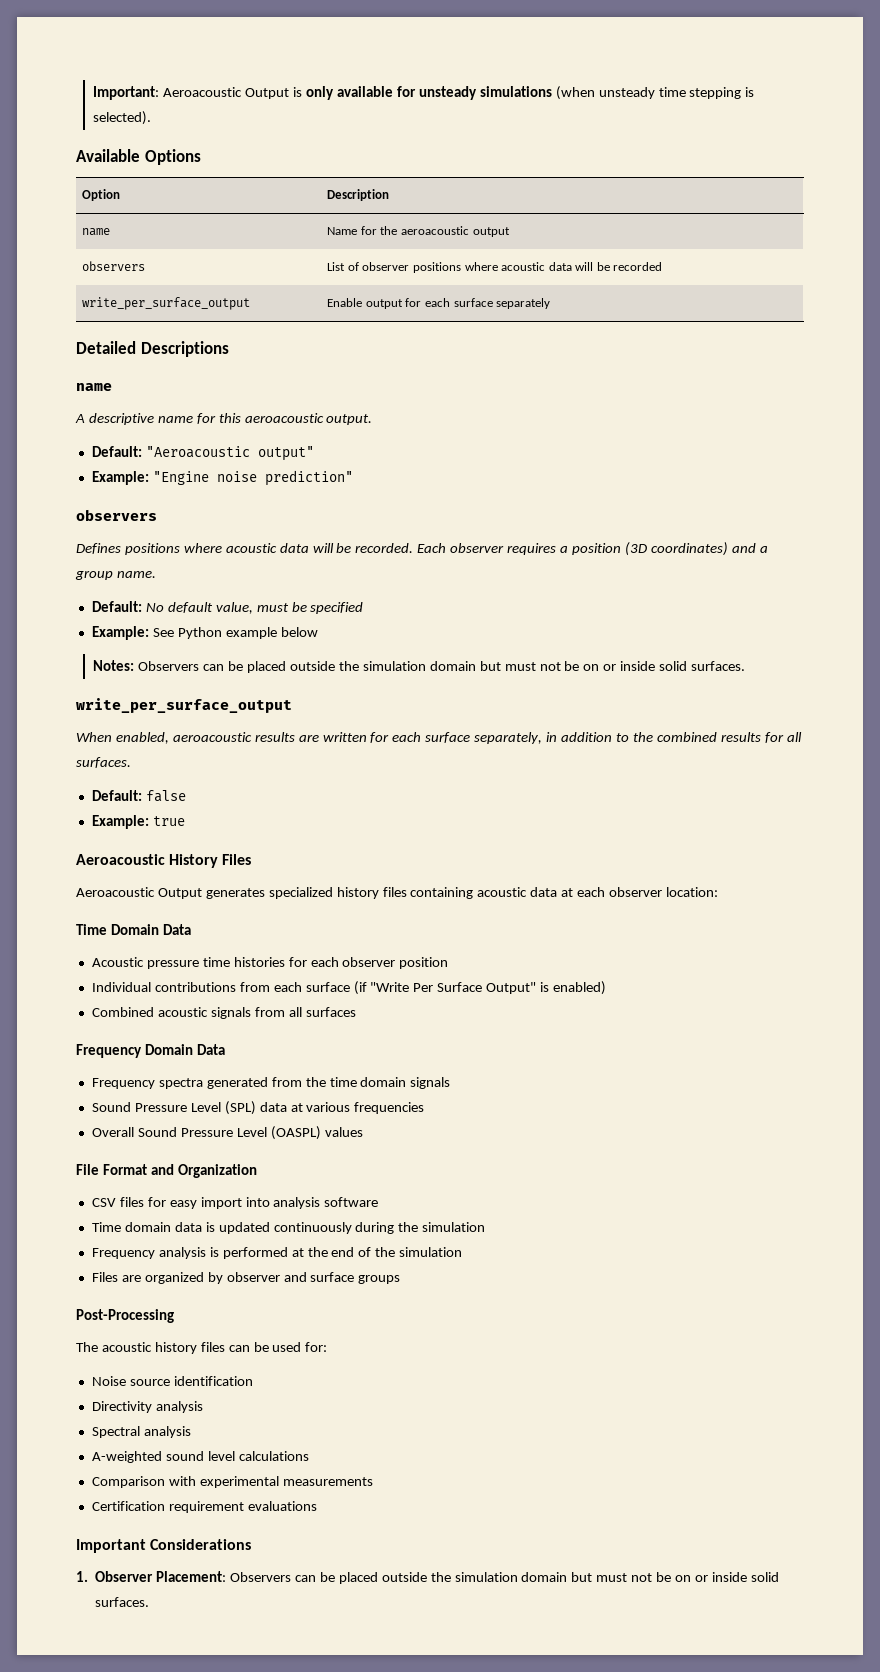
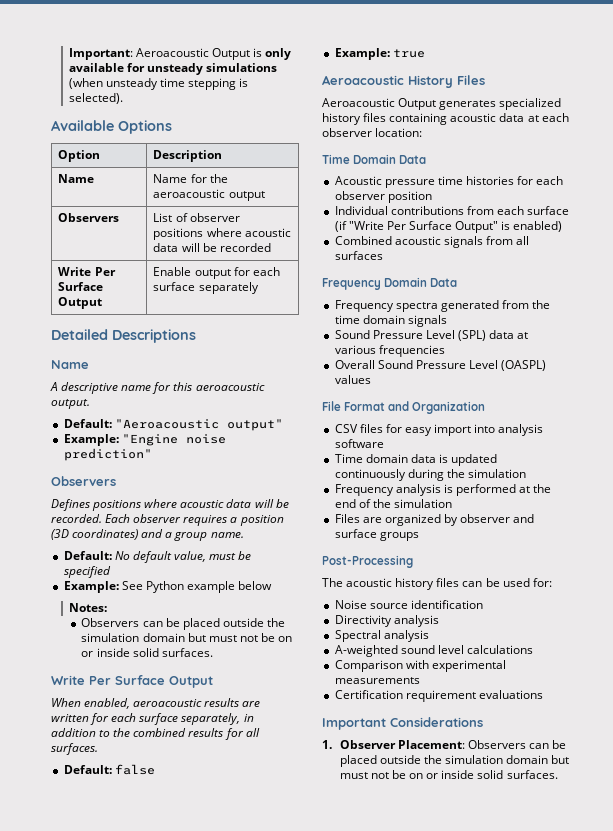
- name | Name for the aeroacoustic output
+ Name | Name for the aeroacoustic output
- observers | List of observer positions where acoustic data will be recorded
+ Observers | List of observer positions where acoustic data will be recorded
- write_per_surface_output | Enable output for each surface separately
+ Write Per Surface Output | Enable output for each surface separately
  Detailed Descriptions
- name
+ Name
  Example: "Engine noise prediction"
- observers
+ Observers
- Notes: Observers can be placed outside the simulation domain but must not be on or inside solid surfaces.
- write_per_surface_output
+ Notes:
+ Observers can be placed outside the simulation domain but must not be on or inside solid surfaces.
+ Write Per Surface Output

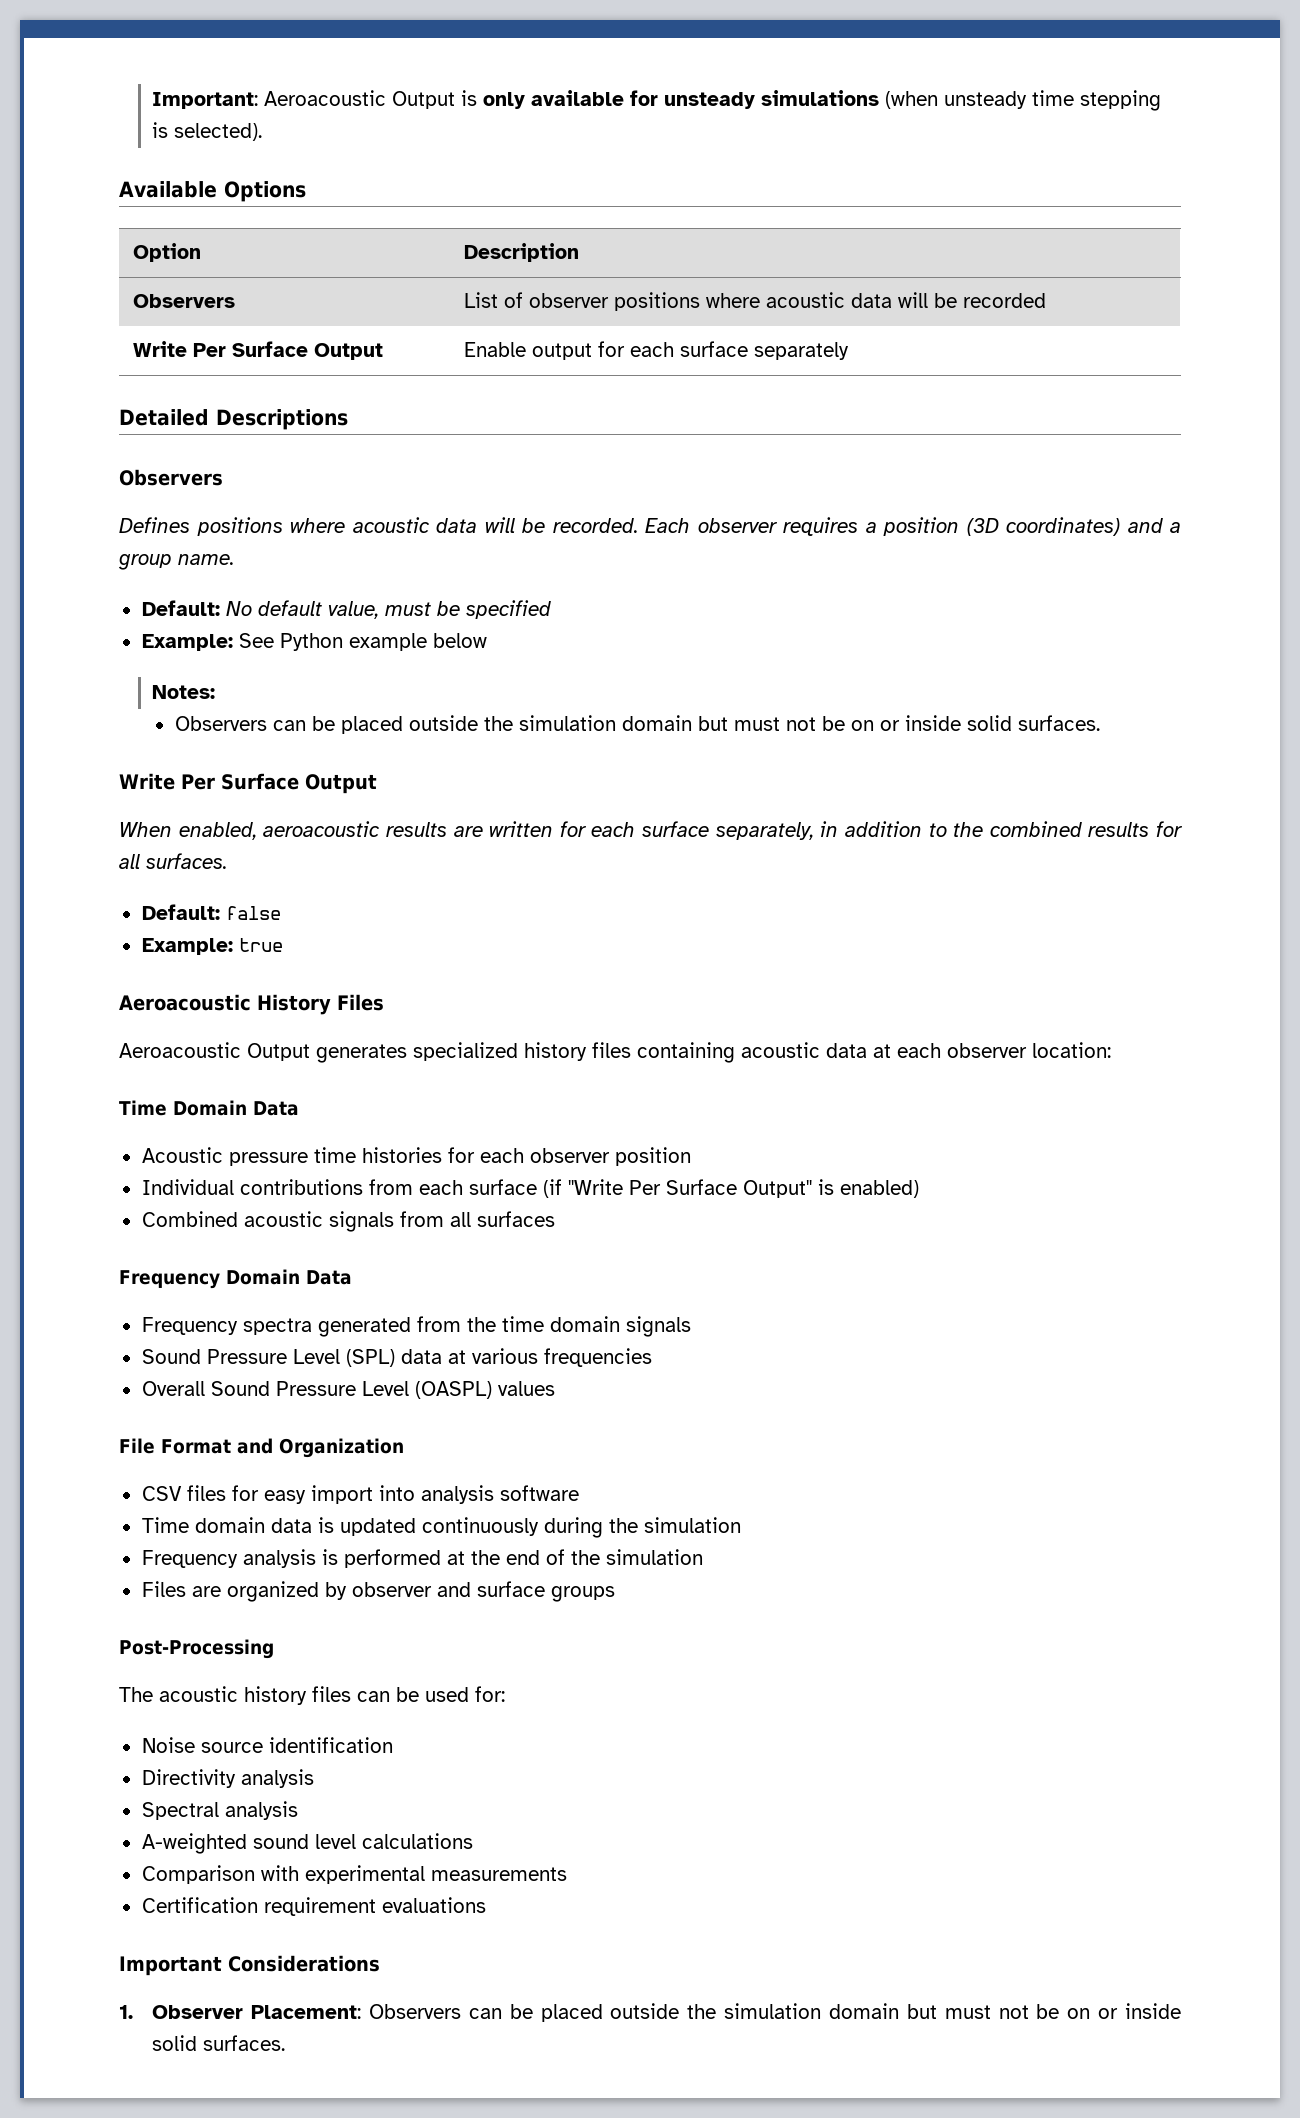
- Name | Name for the aeroacoustic output
  Detailed Descriptions
- Name
- A descriptive name for this aeroacoustic output.
- Default: "Aeroacoustic output"
- Example: "Engine noise prediction"

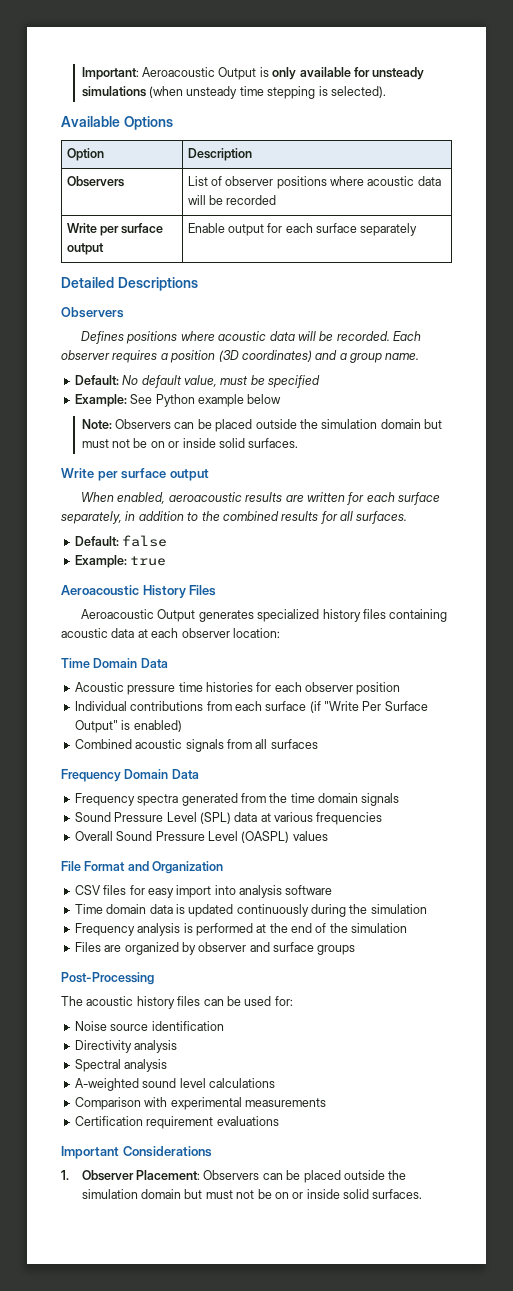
- Write Per Surface Output | Enable output for each surface separately
+ Write per surface output | Enable output for each surface separately
- Notes:
- Observers can be placed outside the simulation domain but must not be on or inside solid surfaces.
- Write Per Surface Output
+ Note: Observers can be placed outside the simulation domain but must not be on or inside solid surfaces.
+ Write per surface output

